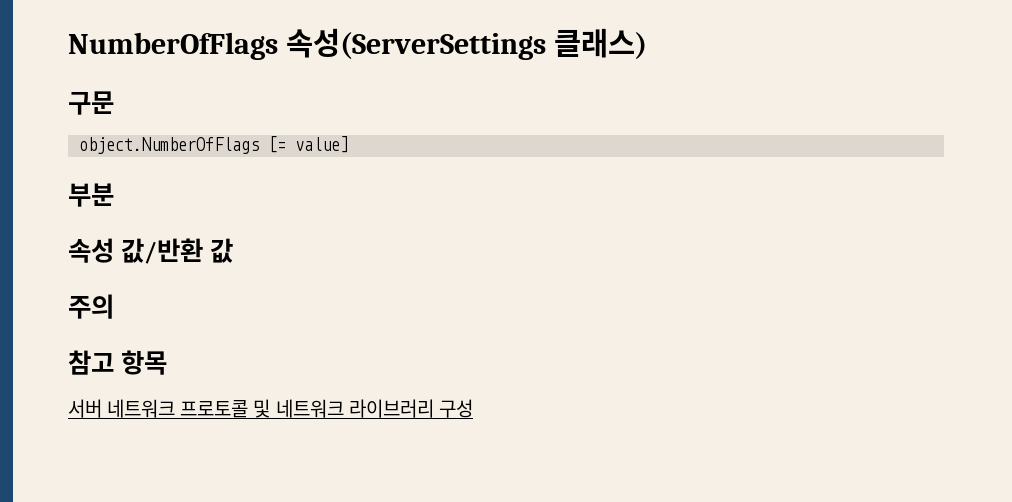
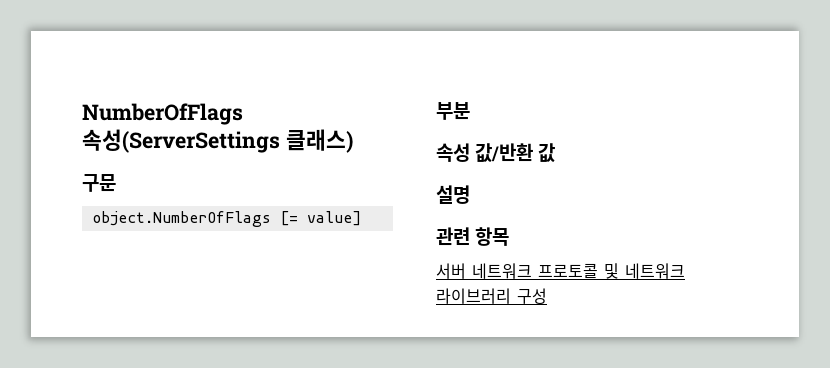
- 주의
- 참고 항목
+ 설명
+ 관련 항목

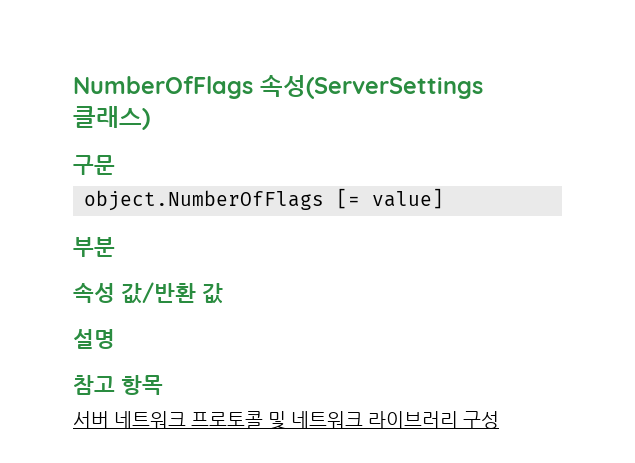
- 관련 항목
+ 참고 항목

